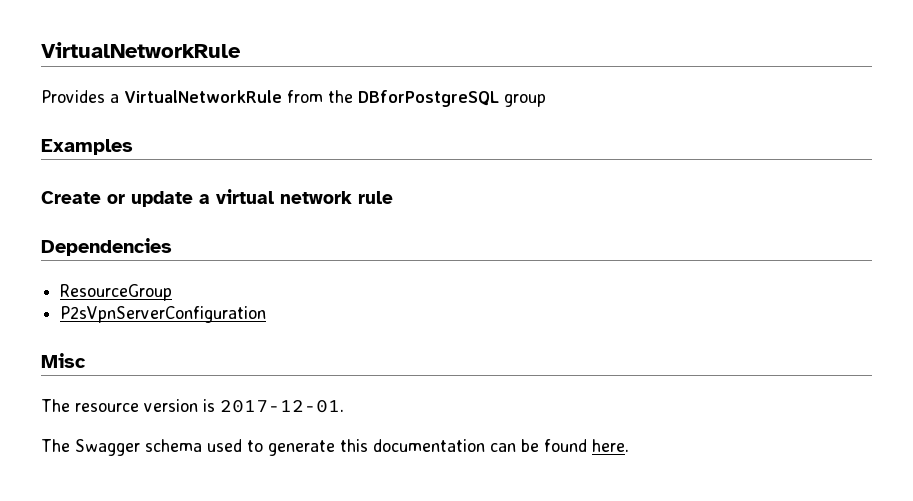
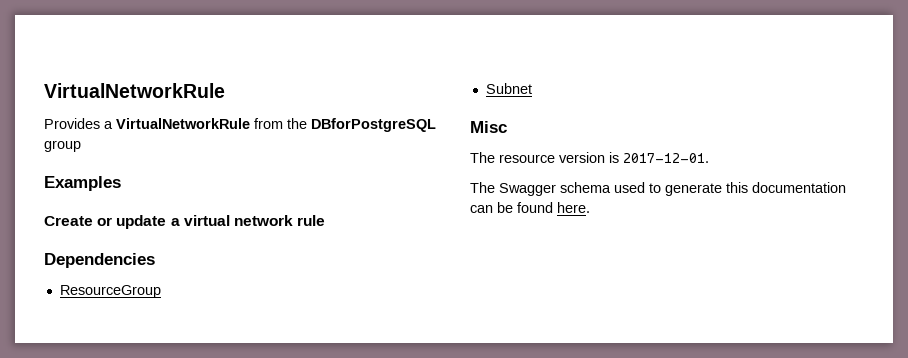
- P2sVpnServerConfiguration
+ Subnet

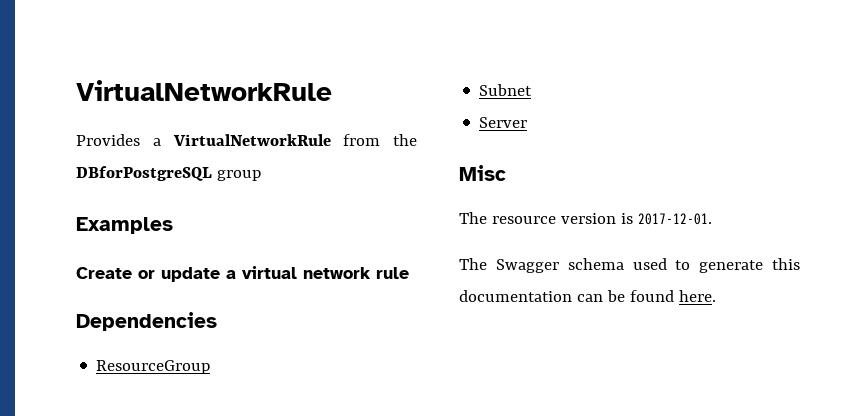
+ Server

